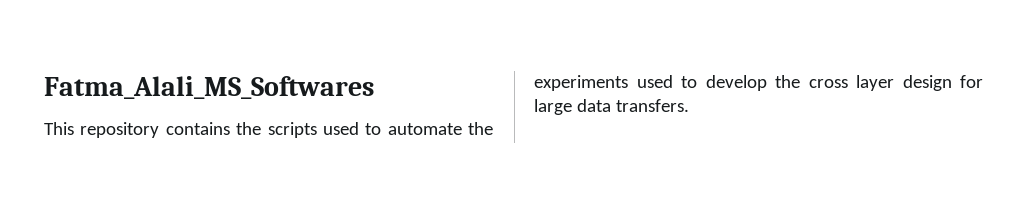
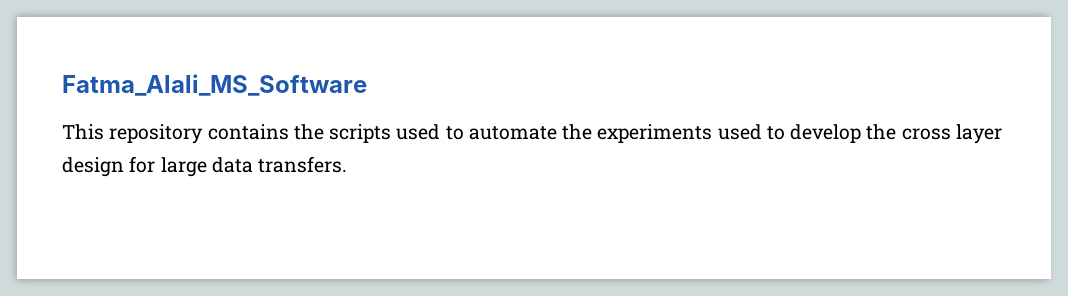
- Fatma_Alali_MS_Softwares
+ Fatma_Alali_MS_Software

